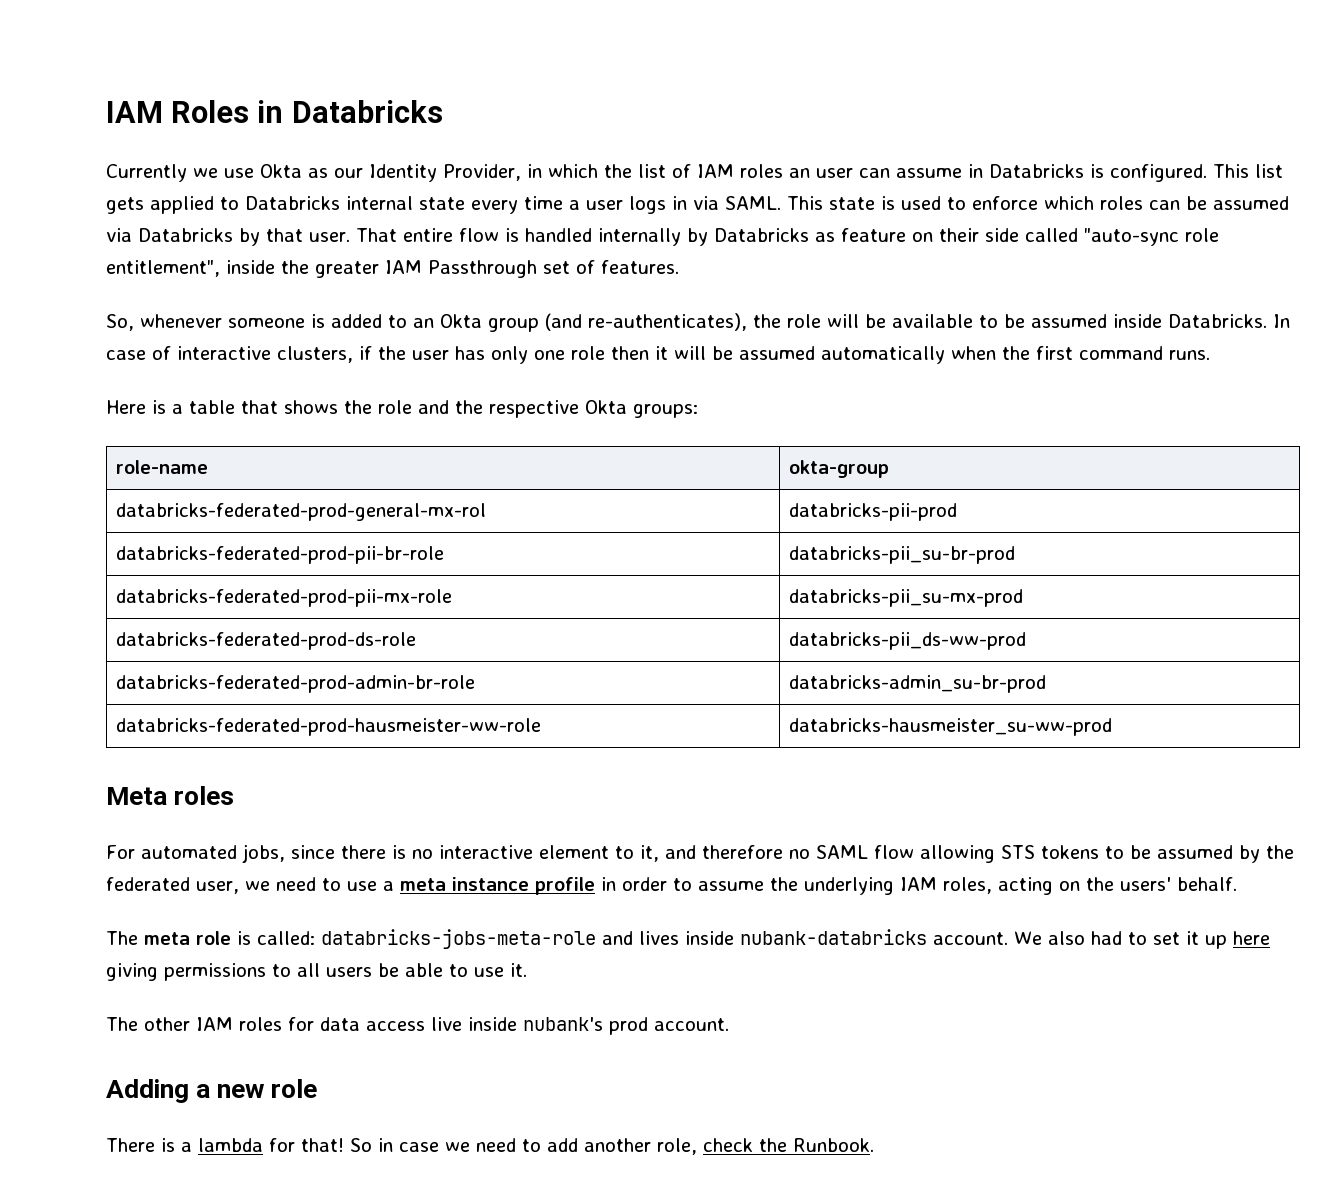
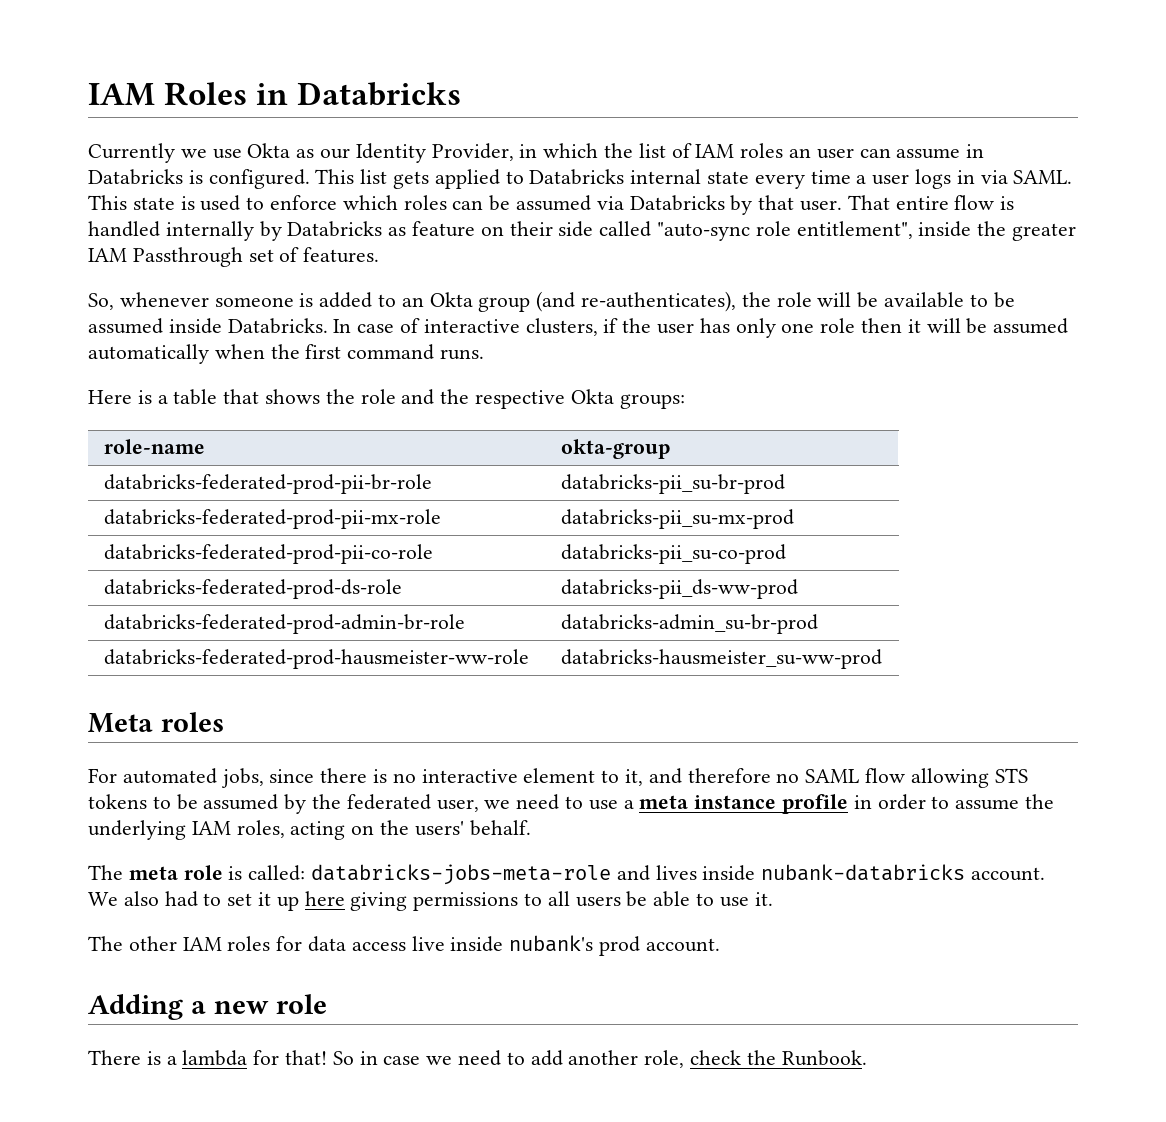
- databricks-federated-prod-general-mx-rol | databricks-pii-prod
+ databricks-federated-prod-pii-co-role | databricks-pii_su-co-prod

